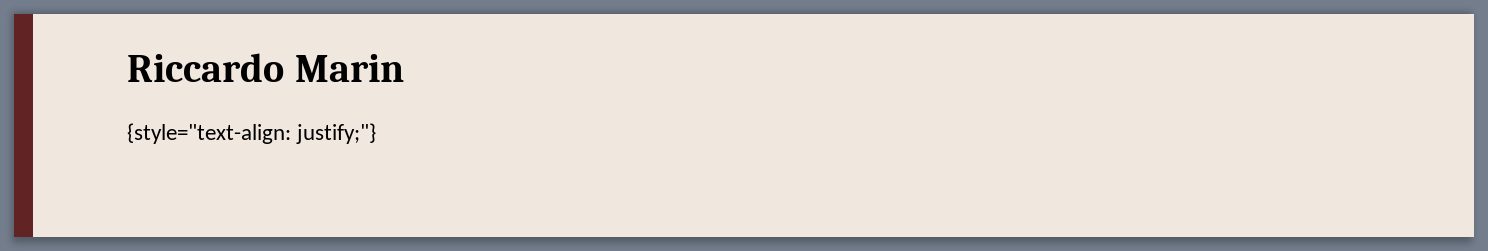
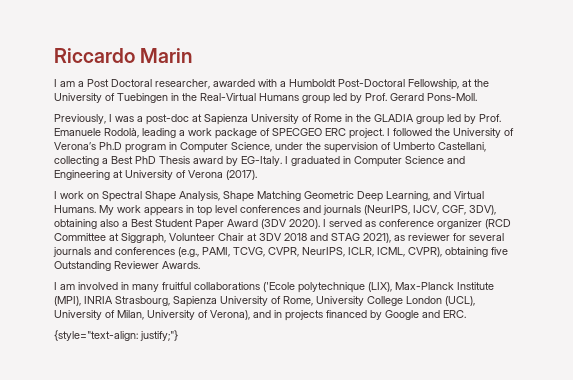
+ I am a Post Doctoral researcher, awarded with a Humboldt Post-Doctoral Fellowship, at the University of Tuebingen in the Real-Virtual Humans group led by Prof. Gerard Pons-Moll.
+ Previously, I was a post-doc at Sapienza University of Rome in the GLADIA group led by Prof. Emanuele Rodolà, leading a work package of SPECGEO ERC project. I followed the University of Verona’s Ph.D program in Computer Science, under the supervision of Umberto Castellani, collecting a Best PhD Thesis award by EG-Italy. I graduated in Computer Science and Engineering at University of Verona (2017).
+ I work on Spectral Shape Analysis, Shape Matching Geometric Deep Learning, and Virtual Humans. My work appears in top level conferences and journals (NeurIPS, IJCV, CGF, 3DV), obtaining also a Best Student Paper Award (3DV 2020). I served as conference organizer (RCD Committee at Siggraph, Volunteer Chair at 3DV 2018 and STAG 2021), as reviewer for several journals and conferences (e.g., PAMI, TCVG, CVPR, NeurIPS, ICLR, ICML, CVPR), obtaining five Outstanding Reviewer Awards.
+ I am involved in many fruitful collaborations ('Ecole polytechnique (LIX), Max-Planck Institute (MPI), INRIA Strasbourg, Sapienza University of Rome, University College London (UCL), University of Milan, University of Verona), and in projects financed by Google and ERC.

